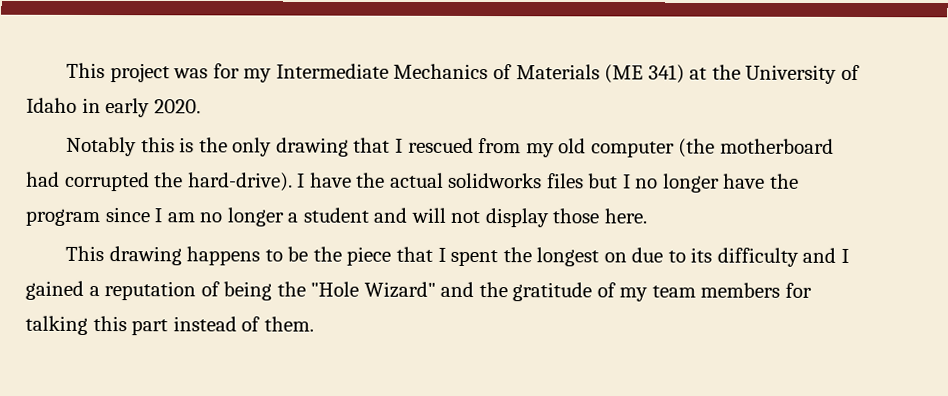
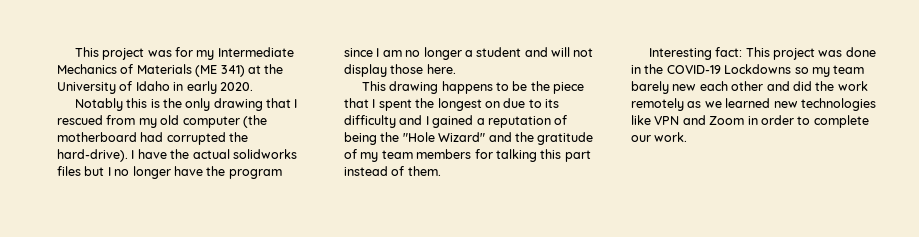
+ Interesting fact: This project was done in the COVID-19 Lockdowns so my team barely new each other and did the work remotely as we learned new technologies like VPN and Zoom in order to complete our work.

